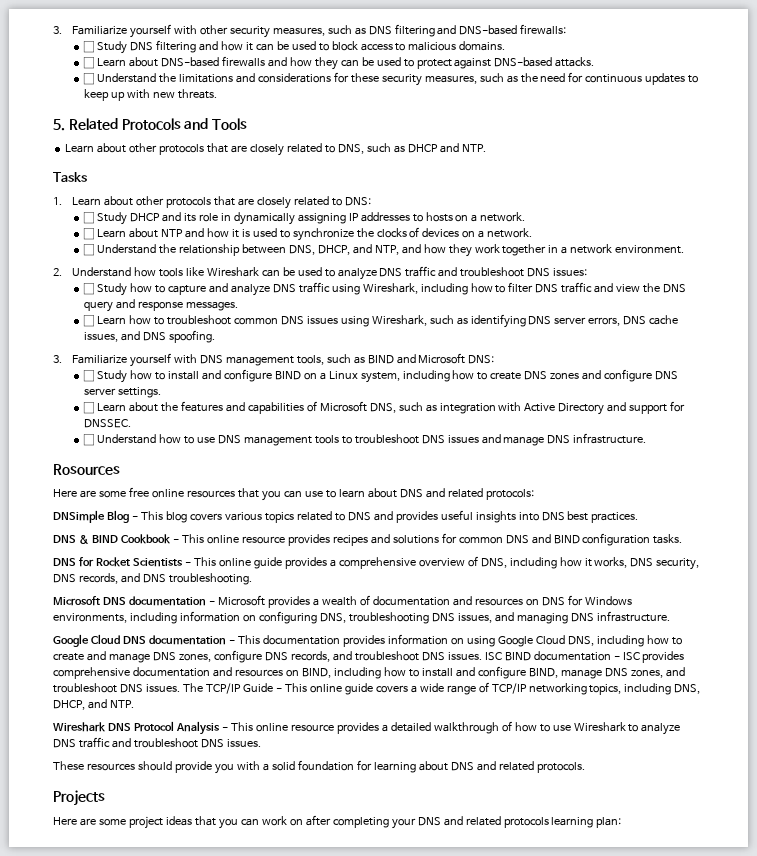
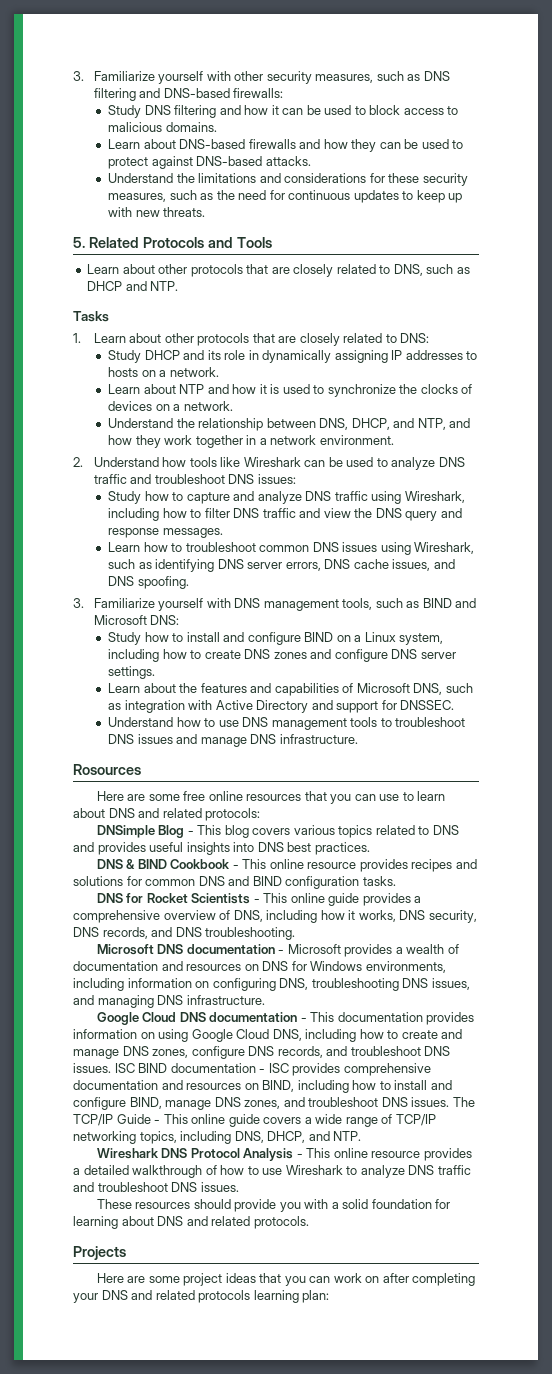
- ☐ Study DNS filtering and how it can be used to block access to malicious domains.
+ Study DNS filtering and how it can be used to block access to malicious domains.
- ☐ Learn about DNS-based firewalls and how they can be used to protect against DNS-based attacks.
+ Learn about DNS-based firewalls and how they can be used to protect against DNS-based attacks.
- ☐ Understand the limitations and considerations for these security measures, such as the need for continuous updates to keep up with new threats.
+ Understand the limitations and considerations for these security measures, such as the need for continuous updates to keep up with new threats.
- ☐ Study DHCP and its role in dynamically assigning IP addresses to hosts on a network.
+ Study DHCP and its role in dynamically assigning IP addresses to hosts on a network.
- ☐ Learn about NTP and how it is used to synchronize the clocks of devices on a network.
+ Learn about NTP and how it is used to synchronize the clocks of devices on a network.
- ☐ Understand the relationship between DNS, DHCP, and NTP, and how they work together in a network environment.
+ Understand the relationship between DNS, DHCP, and NTP, and how they work together in a network environment.
- ☐ Study how to capture and analyze DNS traffic using Wireshark, including how to filter DNS traffic and view the DNS query and response messages.
+ Study how to capture and analyze DNS traffic using Wireshark, including how to filter DNS traffic and view the DNS query and response messages.
- ☐ Learn how to troubleshoot common DNS issues using Wireshark, such as identifying DNS server errors, DNS cache issues, and DNS spoofing.
+ Learn how to troubleshoot common DNS issues using Wireshark, such as identifying DNS server errors, DNS cache issues, and DNS spoofing.
- ☐ Study how to install and configure BIND on a Linux system, including how to create DNS zones and configure DNS server settings.
+ Study how to install and configure BIND on a Linux system, including how to create DNS zones and configure DNS server settings.
- ☐ Learn about the features and capabilities of Microsoft DNS, such as integration with Active Directory and support for DNSSEC.
+ Learn about the features and capabilities of Microsoft DNS, such as integration with Active Directory and support for DNSSEC.
- ☐ Understand how to use DNS management tools to troubleshoot DNS issues and manage DNS infrastructure.
+ Understand how to use DNS management tools to troubleshoot DNS issues and manage DNS infrastructure.

